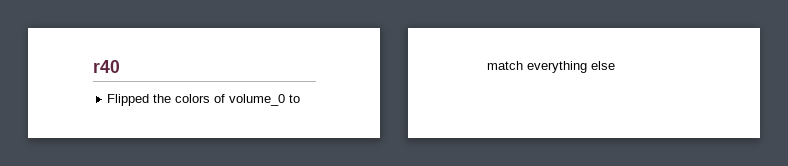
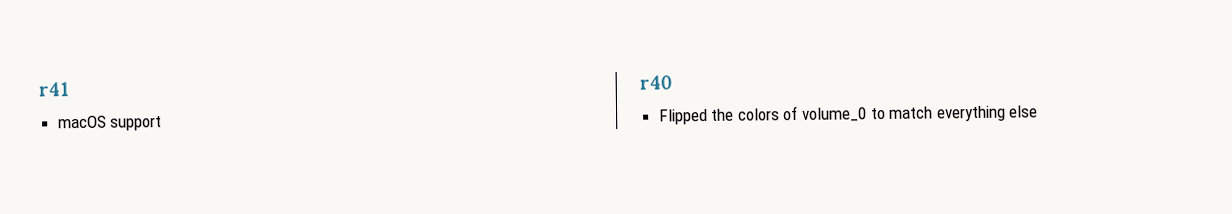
+ r41
+ macOS support

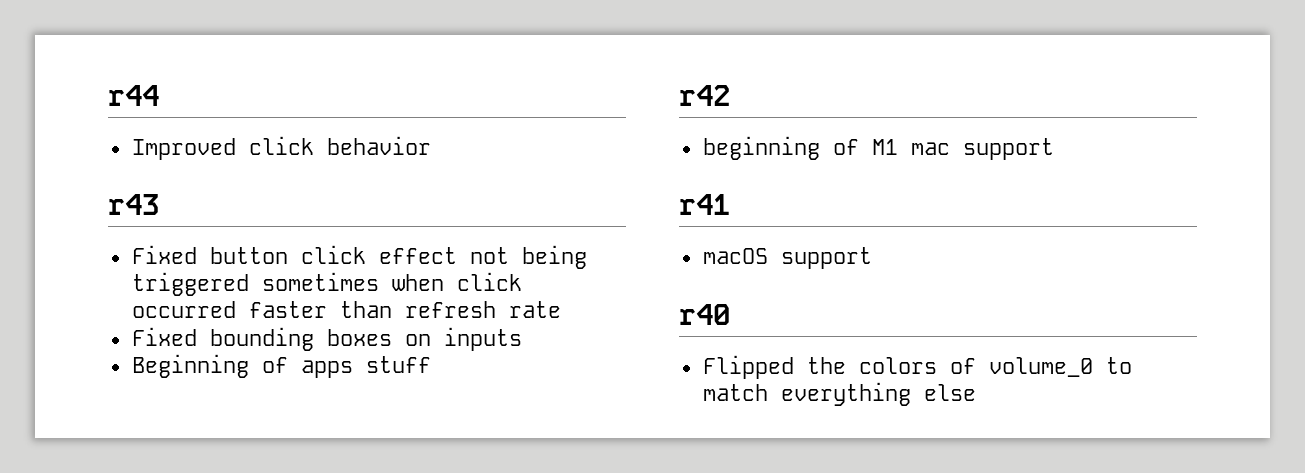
+ r44
+ Improved click behavior
+ r43
+ Fixed button click effect not being triggered sometimes when click occurred faster than refresh rate
+ Fixed bounding boxes on inputs
+ Beginning of apps stuff
+ r42
+ beginning of M1 mac support

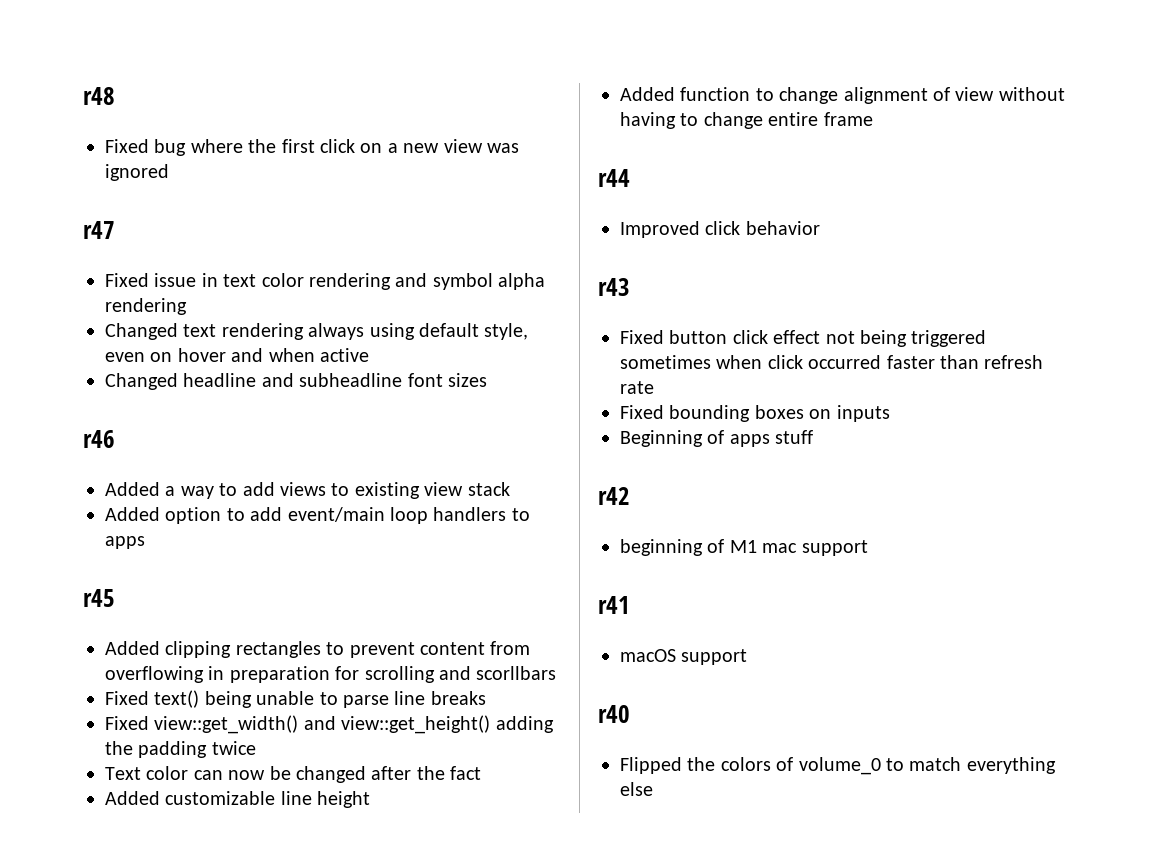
+ r48
+ Fixed bug where the first click on a new view was ignored
+ r47
+ Fixed issue in text color rendering and symbol alpha rendering
+ Changed text rendering always using default style, even on hover and when active
+ Changed headline and subheadline font sizes
+ r46
+ Added a way to add views to existing view stack
+ Added option to add event/main loop handlers to apps
+ r45
+ Added clipping rectangles to prevent content from overflowing in preparation for scrolling and scorllbars
+ Fixed text() being unable to parse line breaks
+ Fixed view::get_width() and view::get_height() adding the padding twice
+ Text color can now be changed after the fact
+ Added customizable line height
+ Added function to change alignment of view without having to change entire frame

